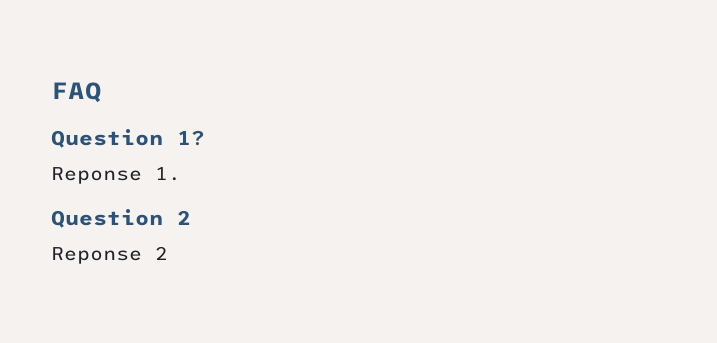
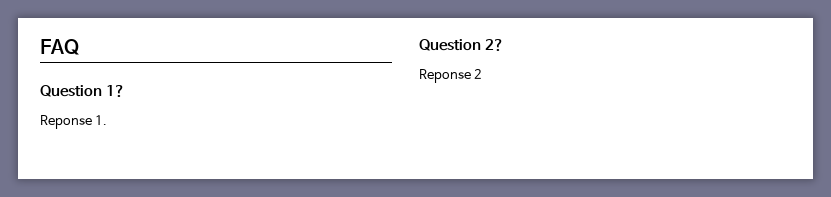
- Question 2
+ Question 2?

